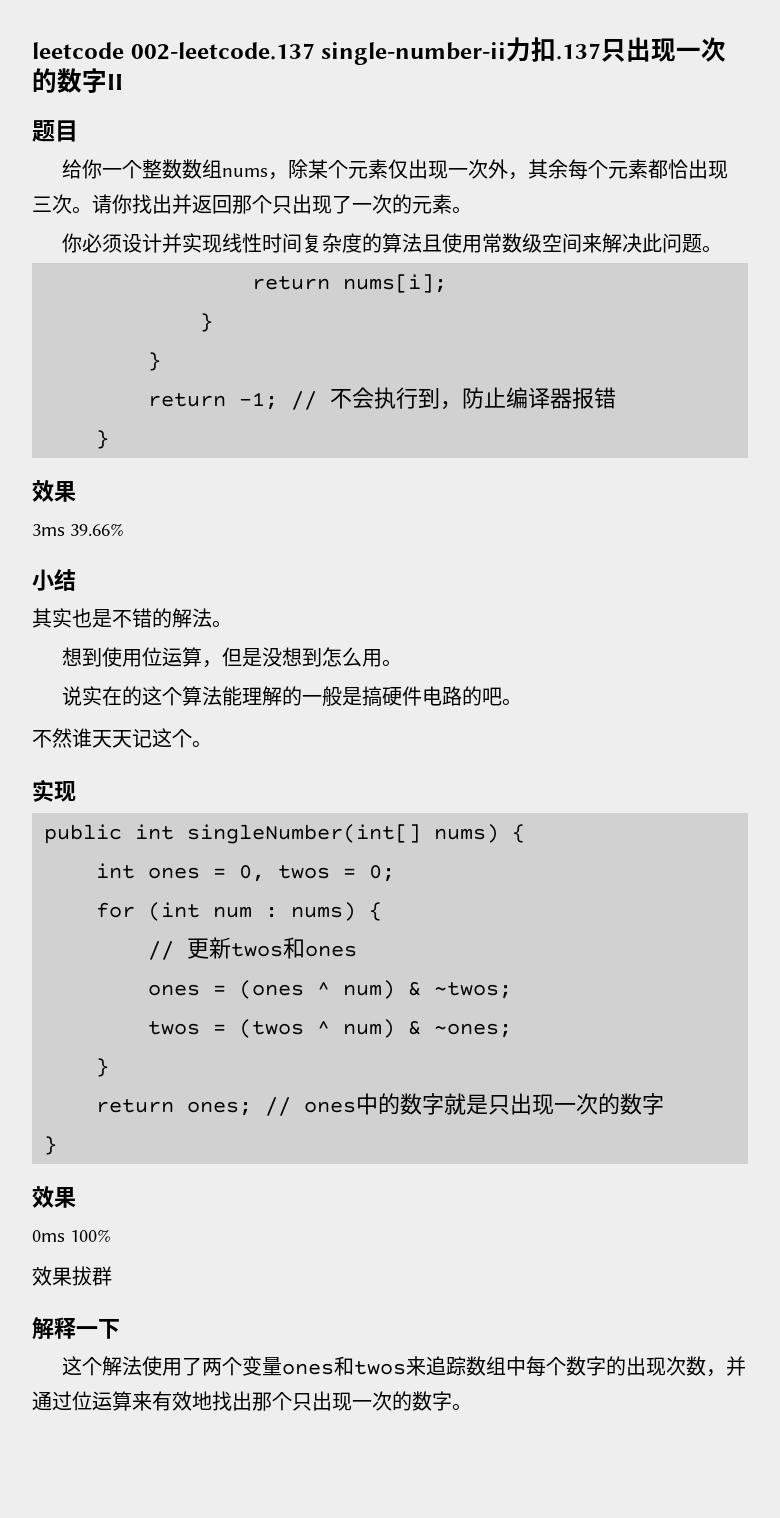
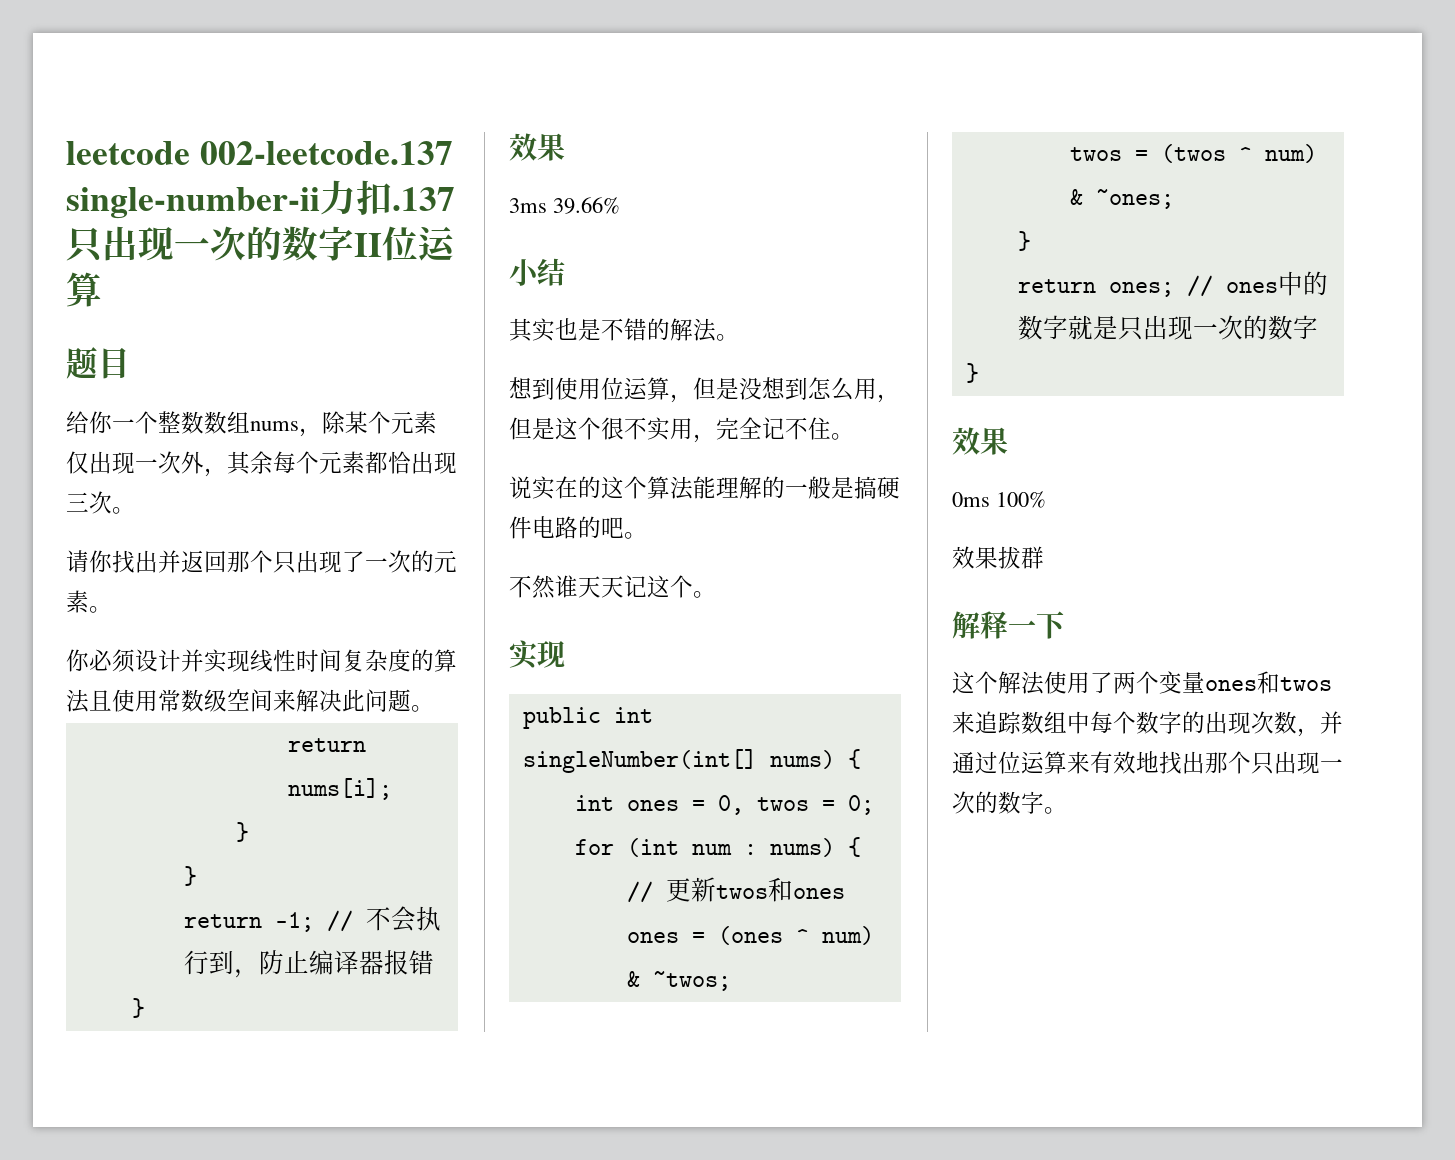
- leetcode 002-leetcode.137 single-number-ii力扣.137只出现一次的数字II
+ leetcode 002-leetcode.137 single-number-ii力扣.137只出现一次的数字II位运算
- 给你一个整数数组nums，除某个元素仅出现一次外，其余每个元素都恰出现三次。请你找出并返回那个只出现了一次的元素。
+ 给你一个整数数组nums，除某个元素仅出现一次外，其余每个元素都恰出现三次。
+ 请你找出并返回那个只出现了一次的元素。
- 想到使用位运算，但是没想到怎么用。
+ 想到使用位运算，但是没想到怎么用，但是这个很不实用，完全记不住。

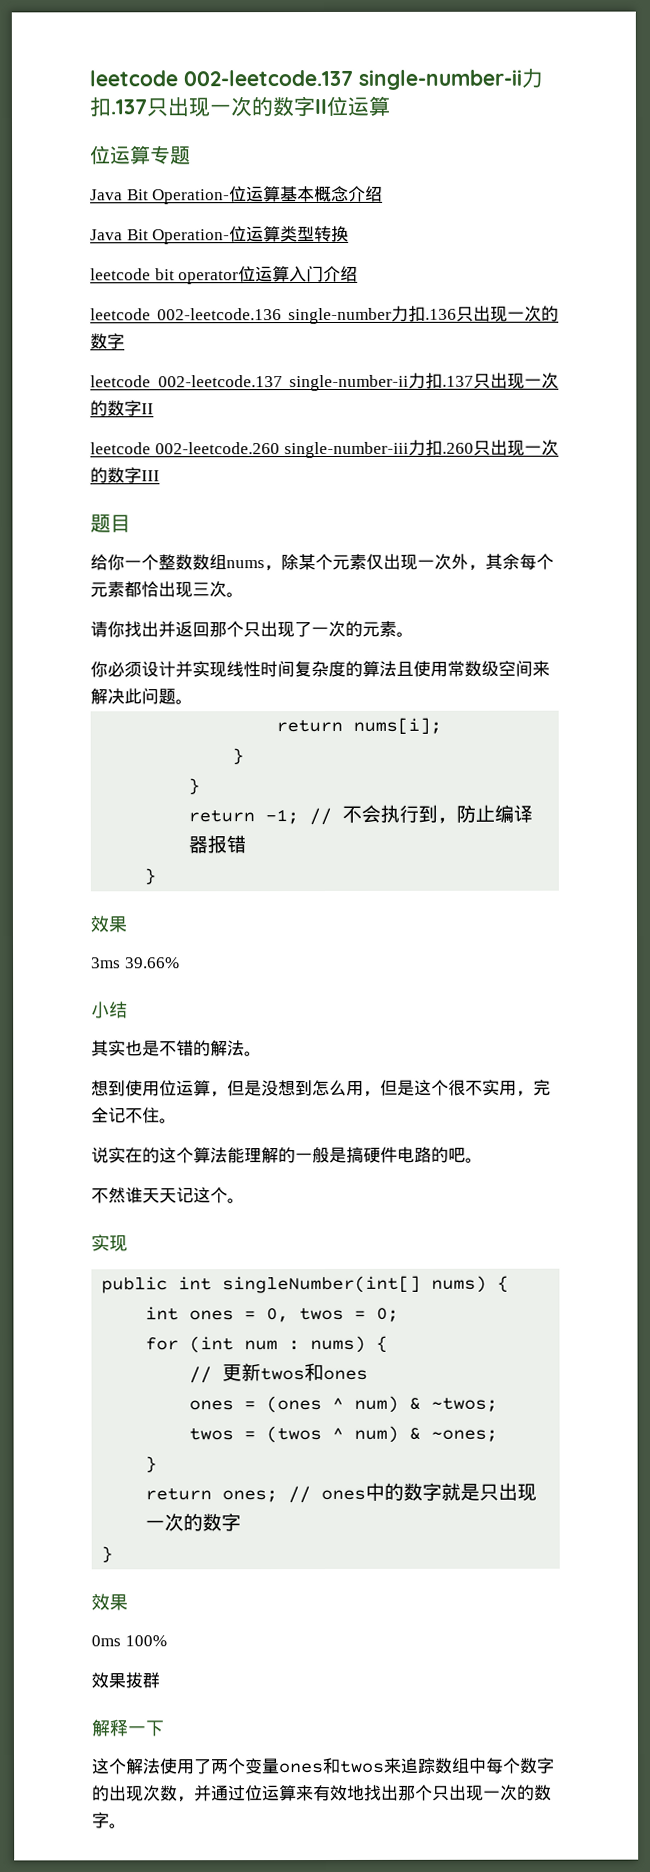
+ 位运算专题
+ Java Bit Operation-位运算基本概念介绍
+ Java Bit Operation-位运算类型转换
+ leetcode bit operator位运算入门介绍
+ leetcode 002-leetcode.136 single-number力扣.136只出现一次的数字
+ leetcode 002-leetcode.137 single-number-ii力扣.137只出现一次的数字II
+ leetcode 002-leetcode.260 single-number-iii力扣.260只出现一次的数字III

